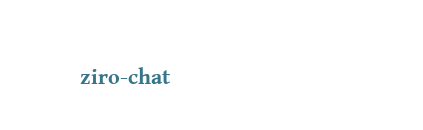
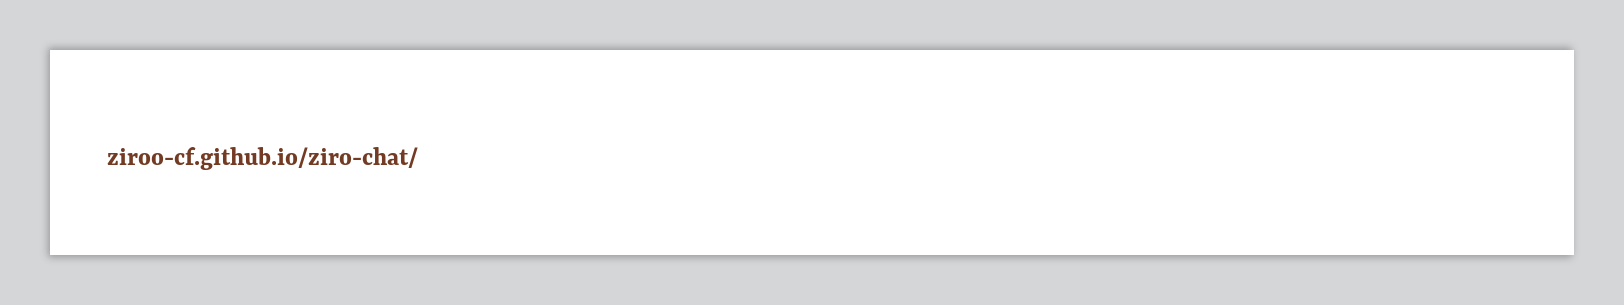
- ziro-chat
+ ziroo-cf.github.io/ziro-chat/

